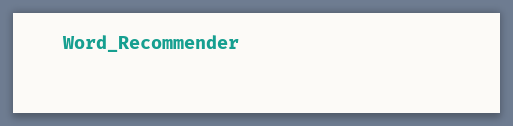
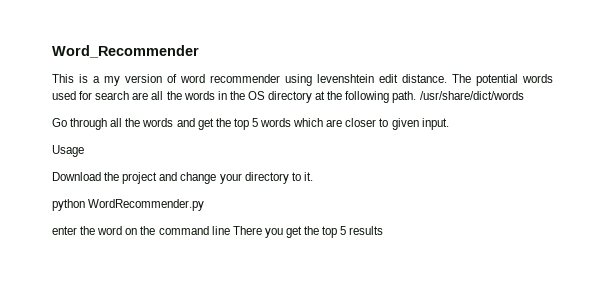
+ This is a my version of word recommender using levenshtein edit distance. The potential words used for search are all the words in the OS directory at the following path. /usr/share/dict/words
+ Go through all the words and get the top 5 words which are closer to given input.
+ Usage
+ Download the project and change your directory to it.
+ python WordRecommender.py
+ enter the word on the command line There you get the top 5 results

